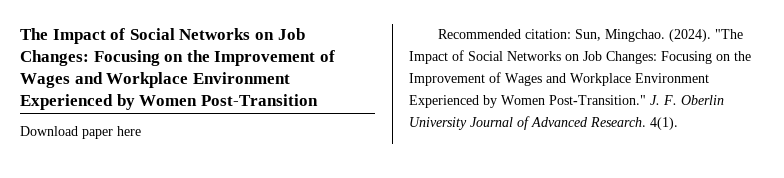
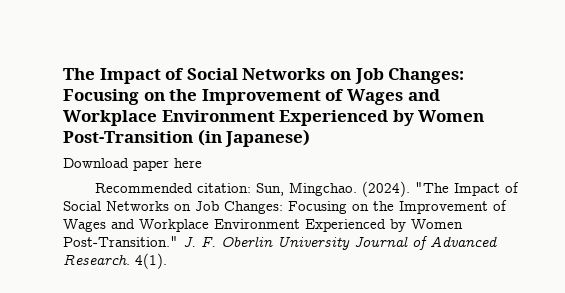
- The Impact of Social Networks on Job Changes: Focusing on the Improvement of Wages and Workplace Environment Experienced by Women Post-Transition
+ The Impact of Social Networks on Job Changes: Focusing on the Improvement of Wages and Workplace Environment Experienced by Women Post-Transition (in Japanese)

